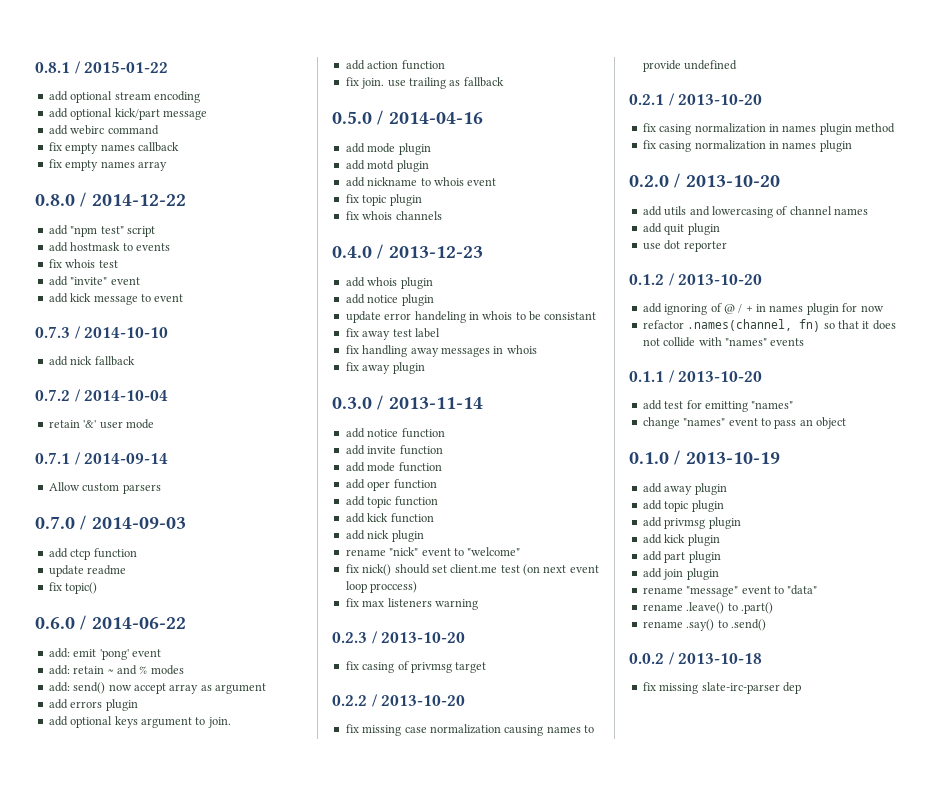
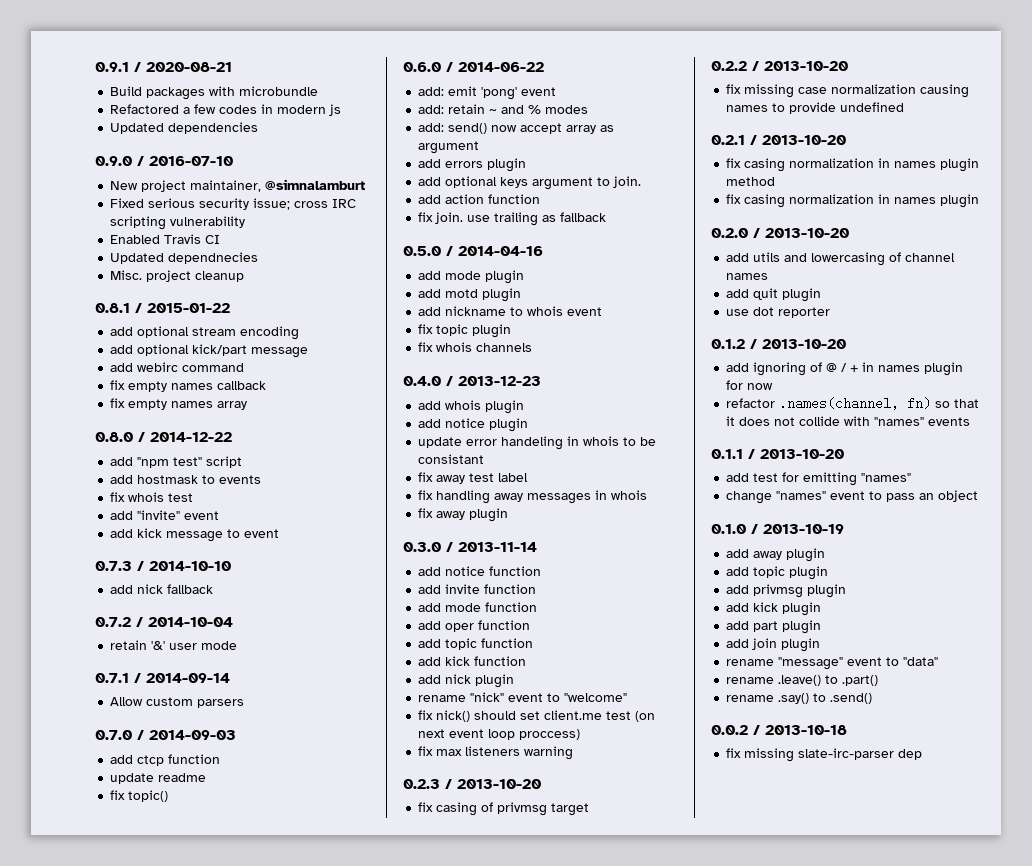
+ 0.9.1 / 2020-08-21
+ Build packages with microbundle
+ Refactored a few codes in modern js
+ Updated dependencies
+ 0.9.0 / 2016-07-10
+ New project maintainer, @simnalamburt
+ Fixed serious security issue; cross IRC scripting vulnerability
+ Enabled Travis CI
+ Updated dependnecies
+ Misc. project cleanup

